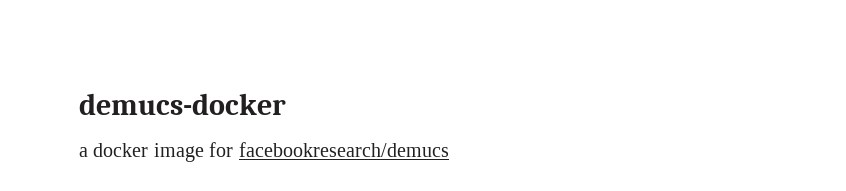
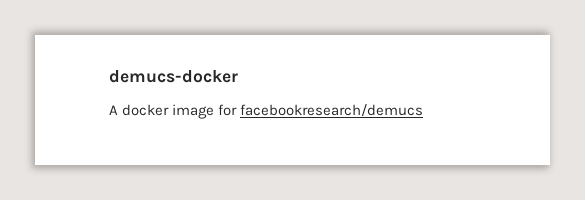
- a docker image for facebookresearch/demucs
+ A docker image for facebookresearch/demucs

